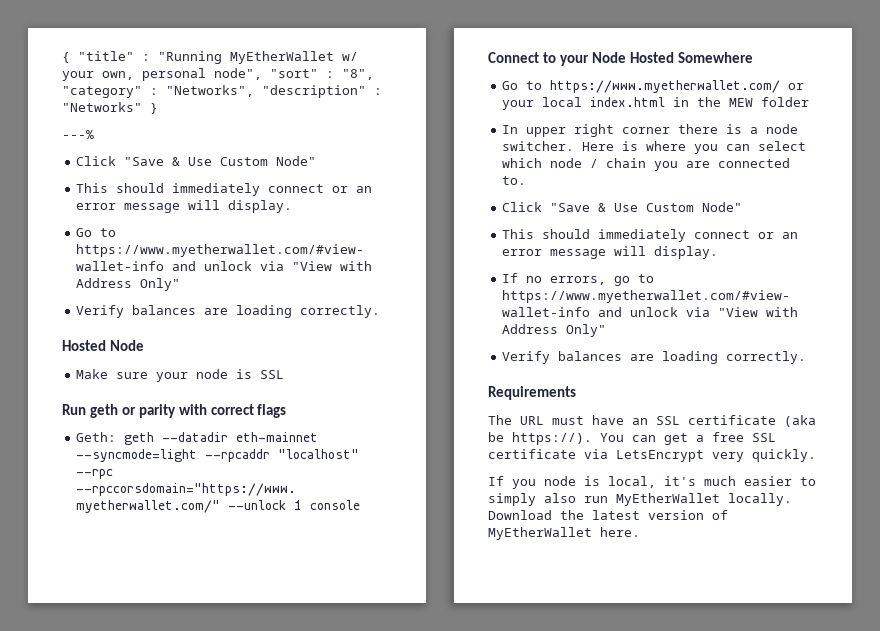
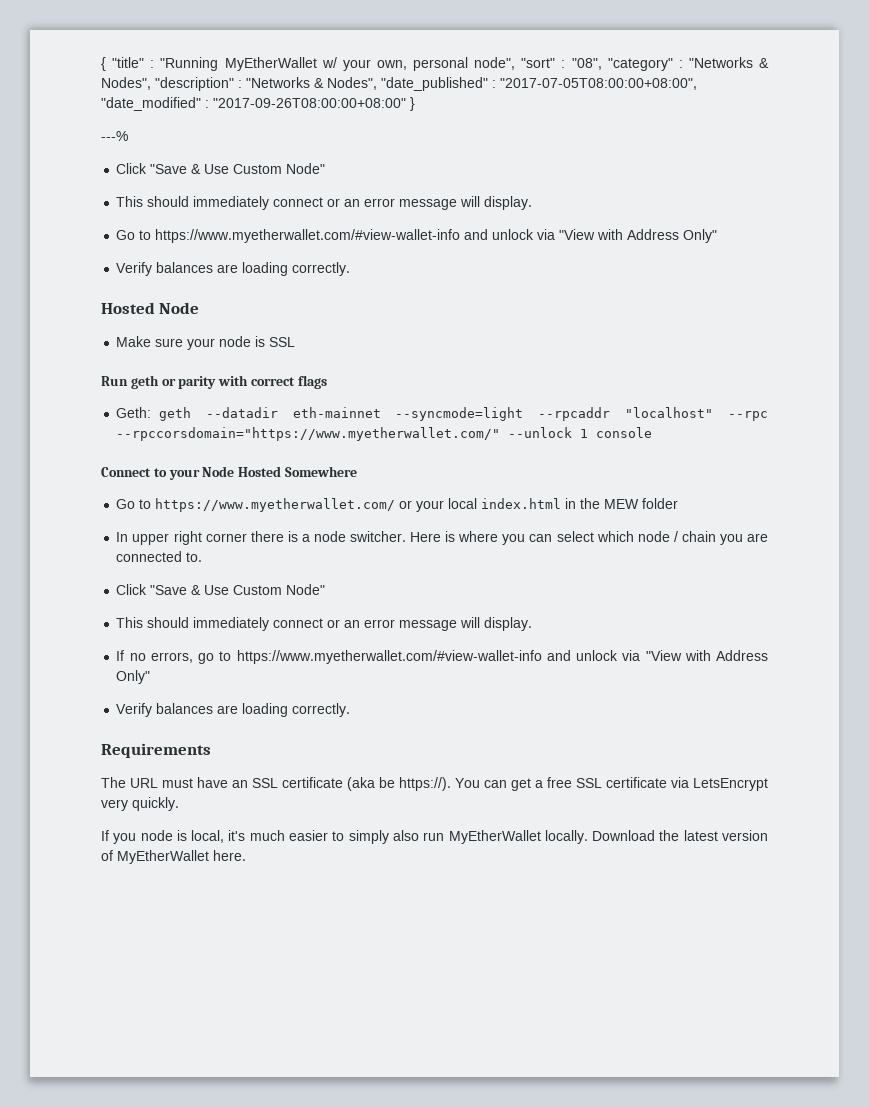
- { "title" : "Running MyEtherWallet w/ your own, personal node", "sort" : "8", "category" : "Networks", "description" : "Networks" }
+ { "title" : "Running MyEtherWallet w/ your own, personal node", "sort" : "08", "category" : "Networks & Nodes", "description" : "Networks & Nodes", "date_published" : "2017-07-05T08:00:00+08:00", "date_modified" : "2017-09-26T08:00:00+08:00" }

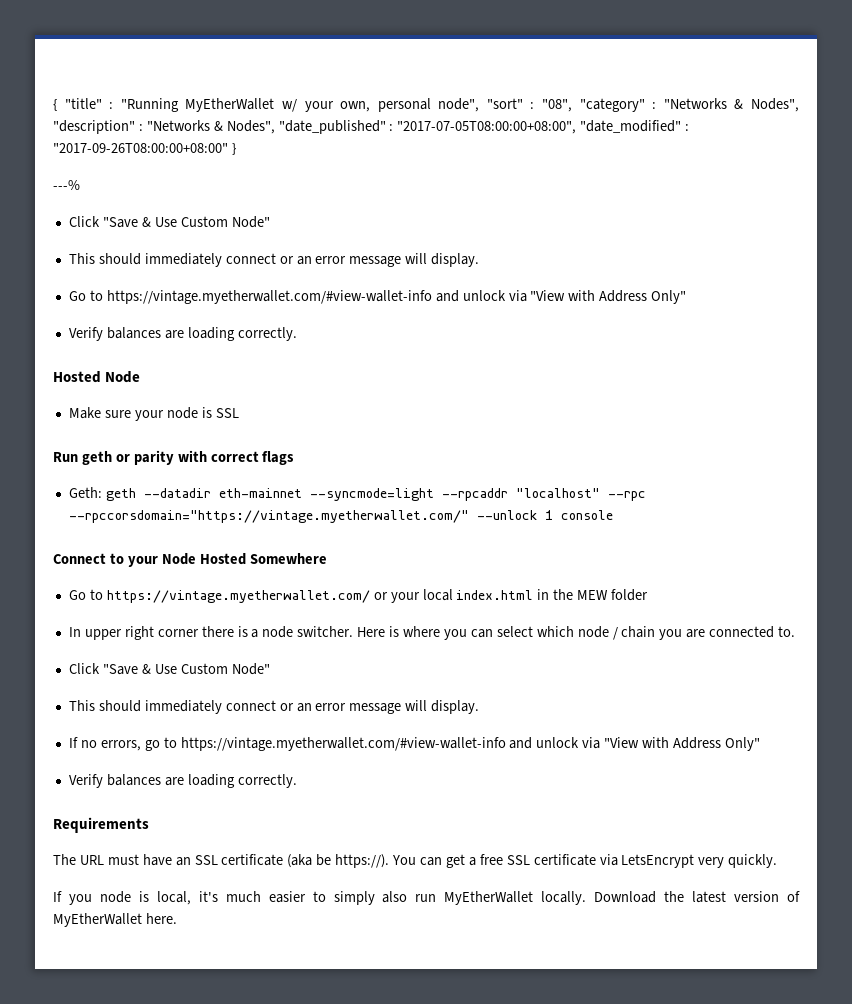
- Go to https://www.myetherwallet.com/#view-wallet-info and unlock via "View with Address Only"
+ Go to https://vintage.myetherwallet.com/#view-wallet-info and unlock via "View with Address Only"
- Geth: geth --datadir eth-mainnet --syncmode=light --rpcaddr "localhost" --rpc --rpccorsdomain="https://www.myetherwallet.com/" --unlock 1 console
+ Geth: geth --datadir eth-mainnet --syncmode=light --rpcaddr "localhost" --rpc --rpccorsdomain="https://vintage.myetherwallet.com/" --unlock 1 console
- Go to https://www.myetherwallet.com/ or your local index.html in the MEW folder
+ Go to https://vintage.myetherwallet.com/ or your local index.html in the MEW folder
- If no errors, go to https://www.myetherwallet.com/#view-wallet-info and unlock via "View with Address Only"
+ If no errors, go to https://vintage.myetherwallet.com/#view-wallet-info and unlock via "View with Address Only"

